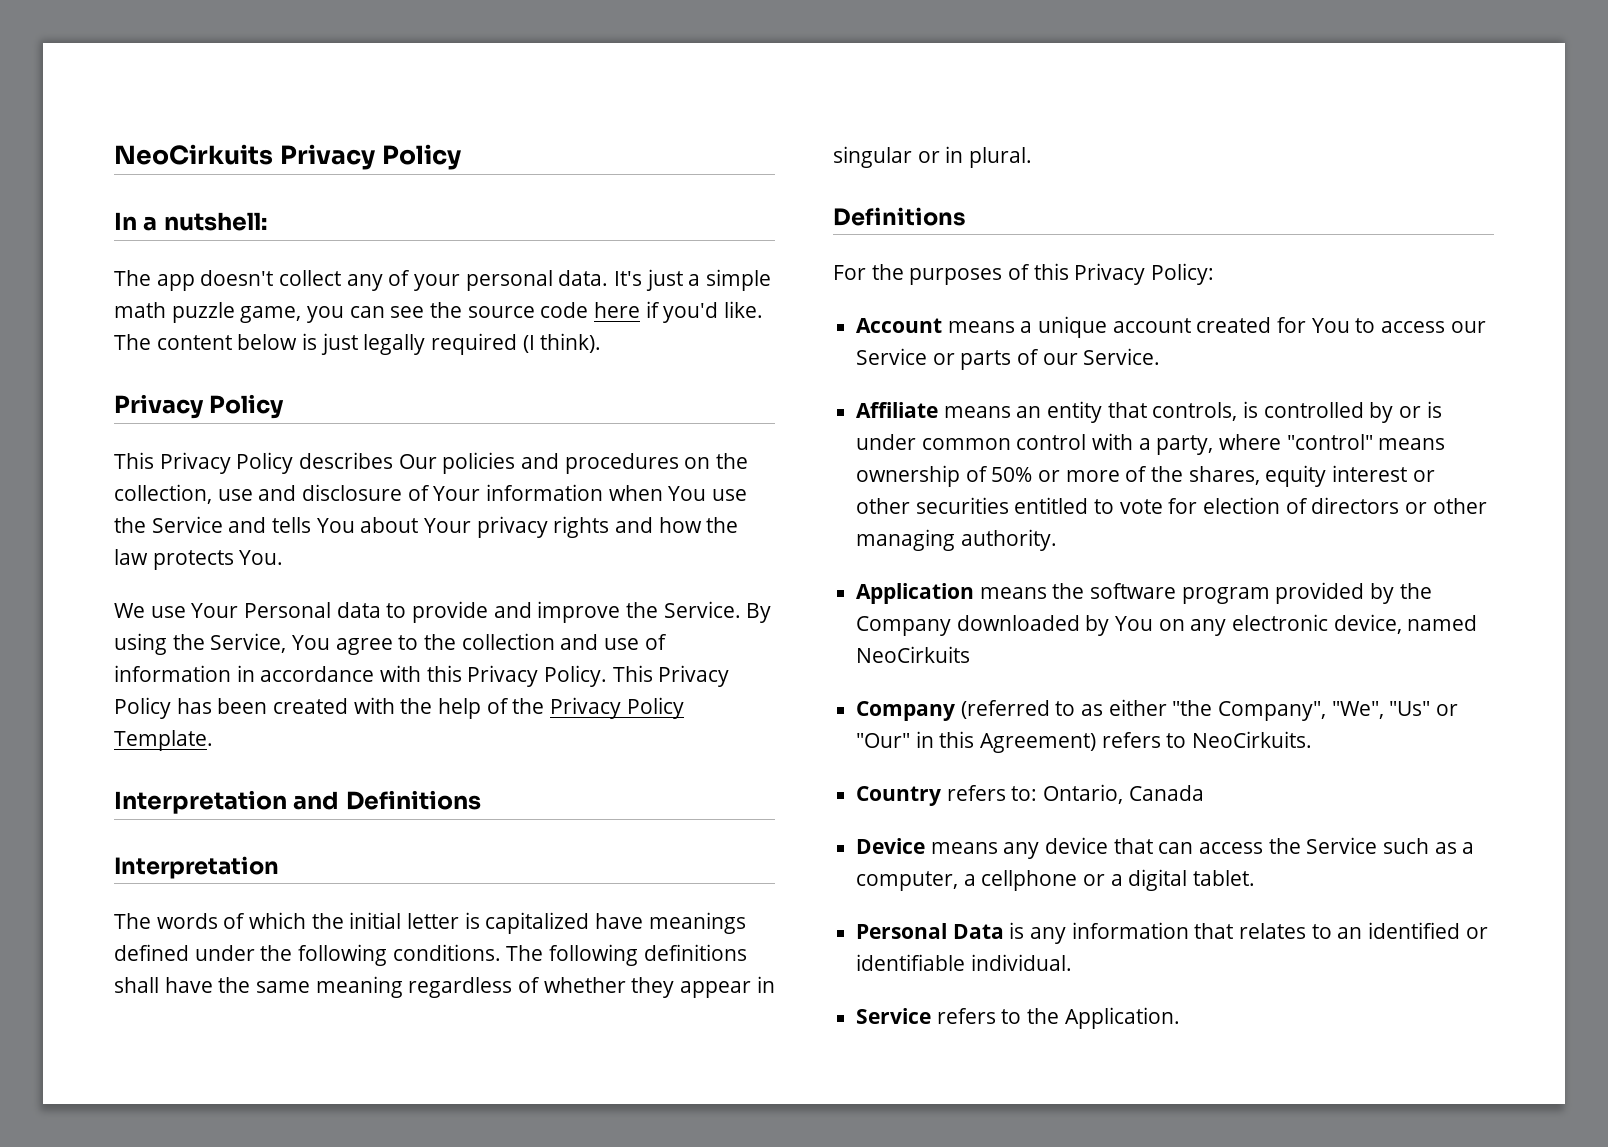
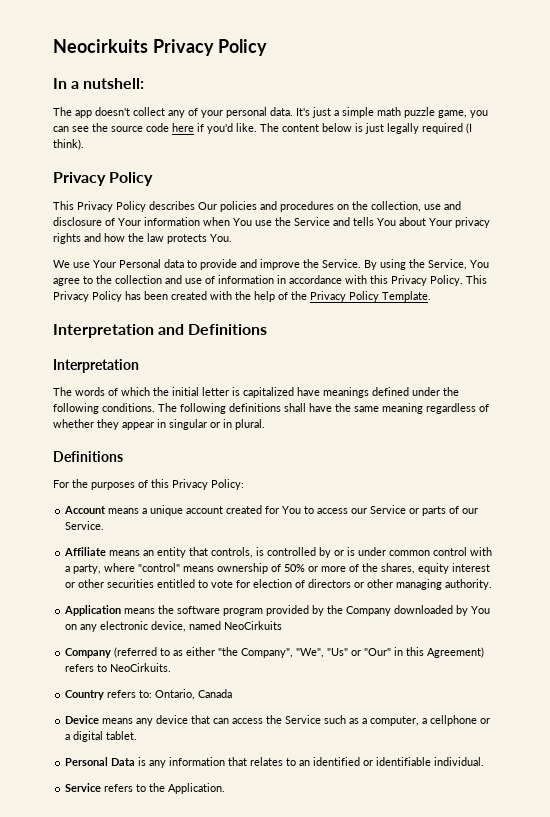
- NeoCirkuits Privacy Policy
+ Neocirkuits Privacy Policy

